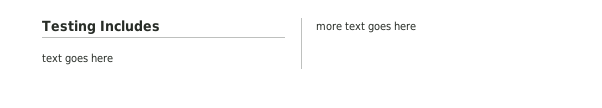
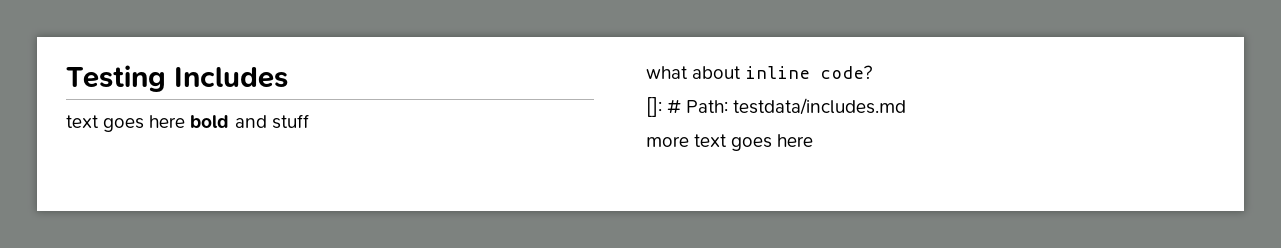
  Testing Includes
- text goes here
+ text goes here bold and stuff
+ what about inline code?
+ []: # Path: testdata/includes.md

